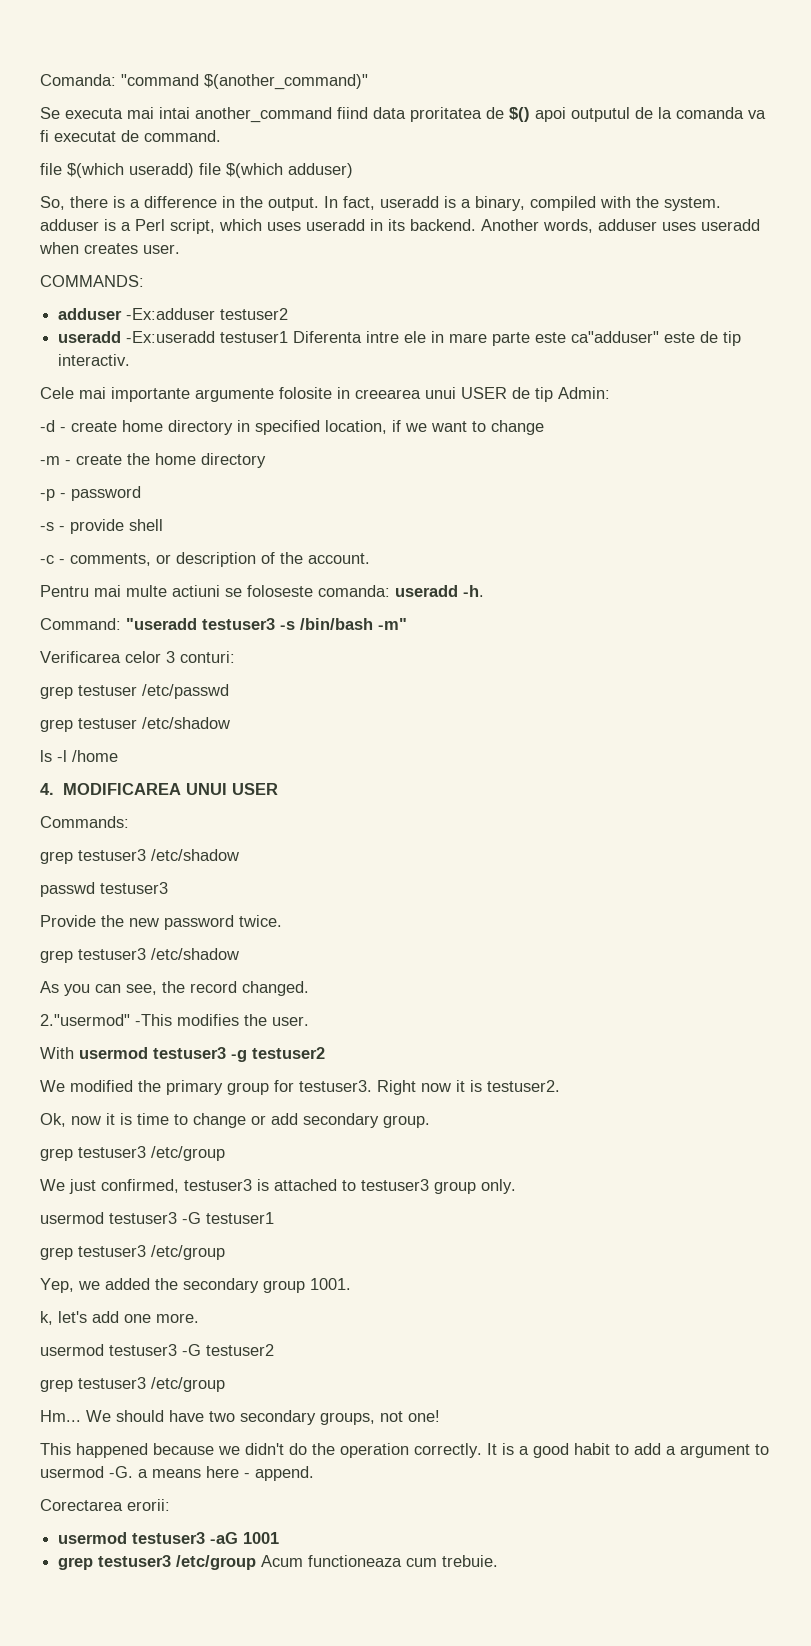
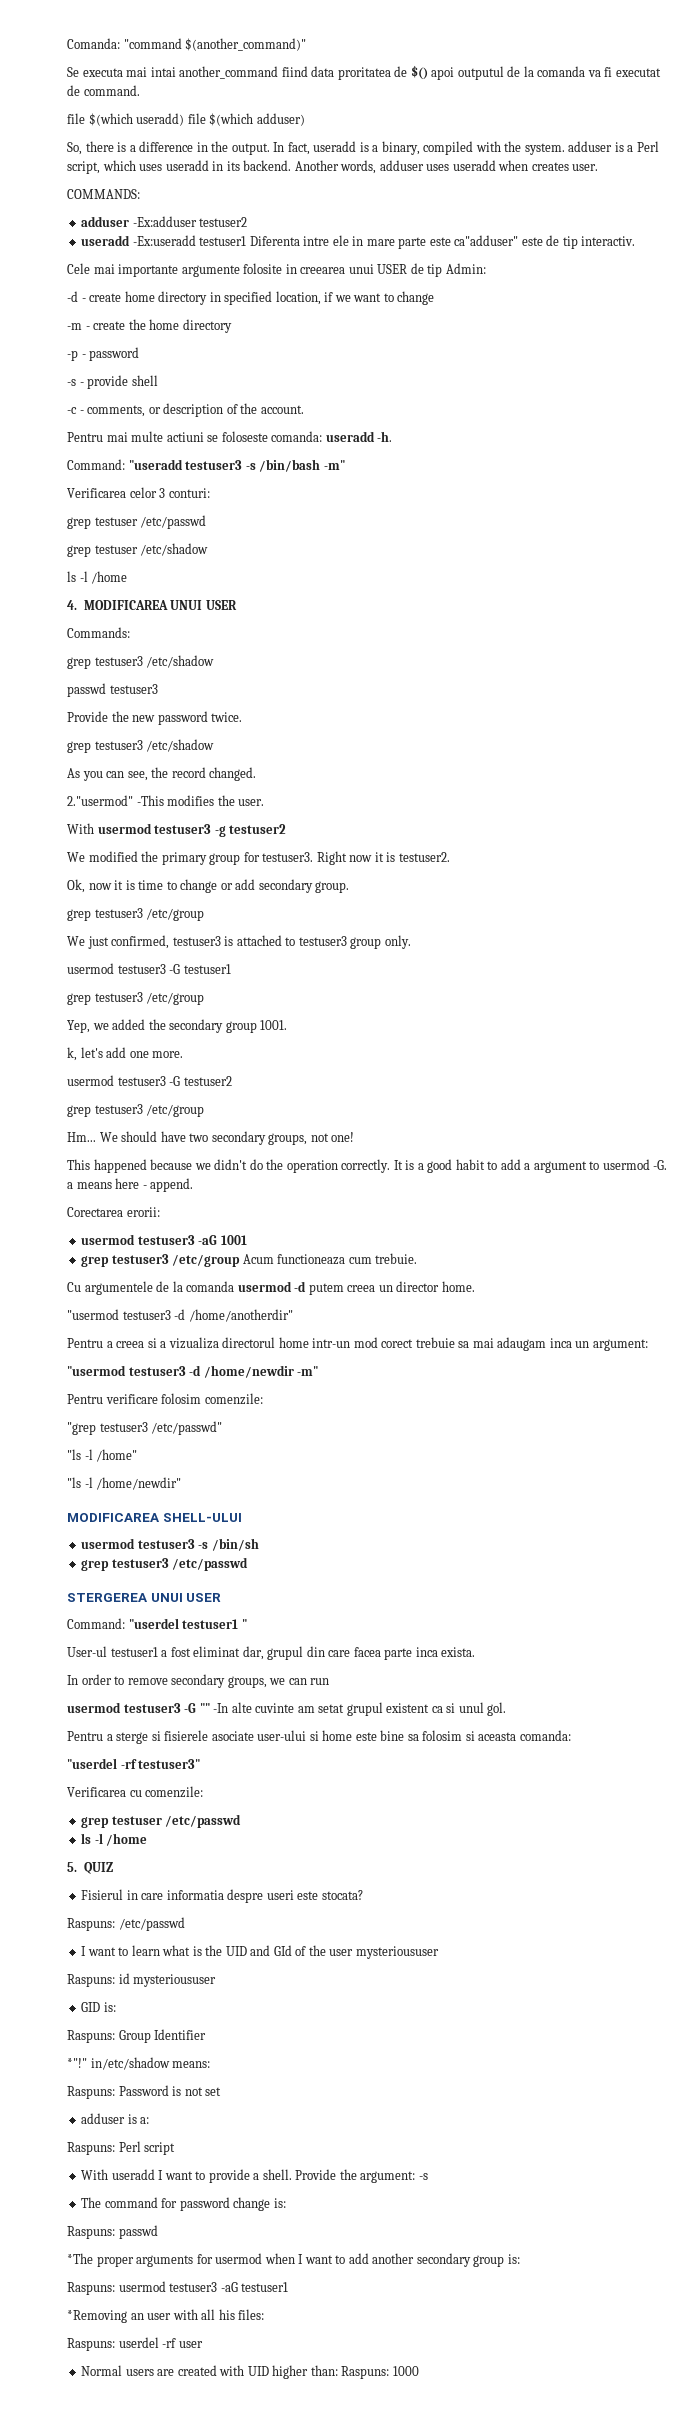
+ Cu argumentele de la comanda usermod -d putem creea un director home.
+ "usermod testuser3 -d /home/anotherdir"
+ Pentru a creea si a vizualiza directorul home intr-un mod corect trebuie sa mai adaugam inca un argument:
+ "usermod testuser3 -d /home/newdir -m"
+ Pentru verificare folosim comenzile:
+ "grep testuser3 /etc/passwd"
+ "ls -l /home"
+ "ls -l /home/newdir"
+ MODIFICAREA SHELL-ULUI
+ usermod testuser3 -s /bin/sh
+ grep testuser3 /etc/passwd
+ STERGEREA UNUI USER
+ Command: "userdel testuser1 "
+ User-ul testuser1 a fost eliminat dar, grupul din care facea parte inca exista.
+ In order to remove secondary groups, we can run
+ usermod testuser3 -G "" -In alte cuvinte am setat grupul existent ca si unul gol.
+ Pentru a sterge si fisierele asociate user-ului si home este bine sa folosim si aceasta comanda:
+ "userdel -rf testuser3"
+ Verificarea cu comenzile:
+ grep testuser /etc/passwd
+ ls -l /home
+ 5. QUIZ
+ Fisierul in care informatia despre useri este stocata?
+ Raspuns: /etc/passwd
+ I want to learn what is the UID and GId of the user mysterioususer
+ Raspuns: id mysterioususer
+ GID is:
+ Raspuns: Group Identifier
+ *"!" in/etc/shadow means:
+ Raspuns: Password is not set
+ adduser is a:
+ Raspuns: Perl script
+ With useradd I want to provide a shell. Provide the argument: -s
+ The command for password change is:
+ Raspuns: passwd
+ *The proper arguments for usermod when I want to add another secondary group is:
+ Raspuns: usermod testuser3 -aG testuser1
+ *Removing an user with all his files:
+ Raspuns: userdel -rf user
+ Normal users are created with UID higher than: Raspuns: 1000

